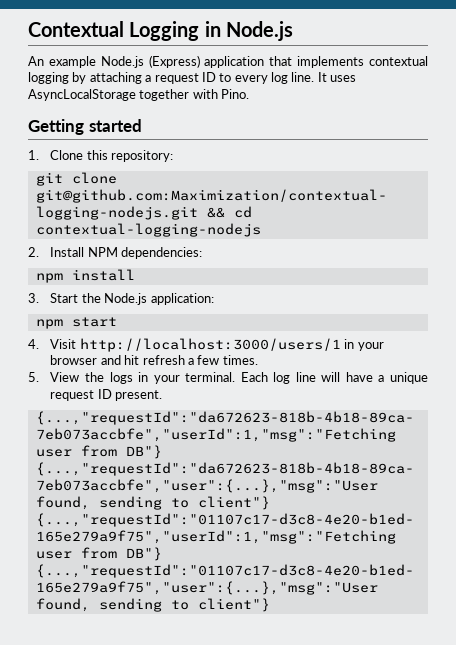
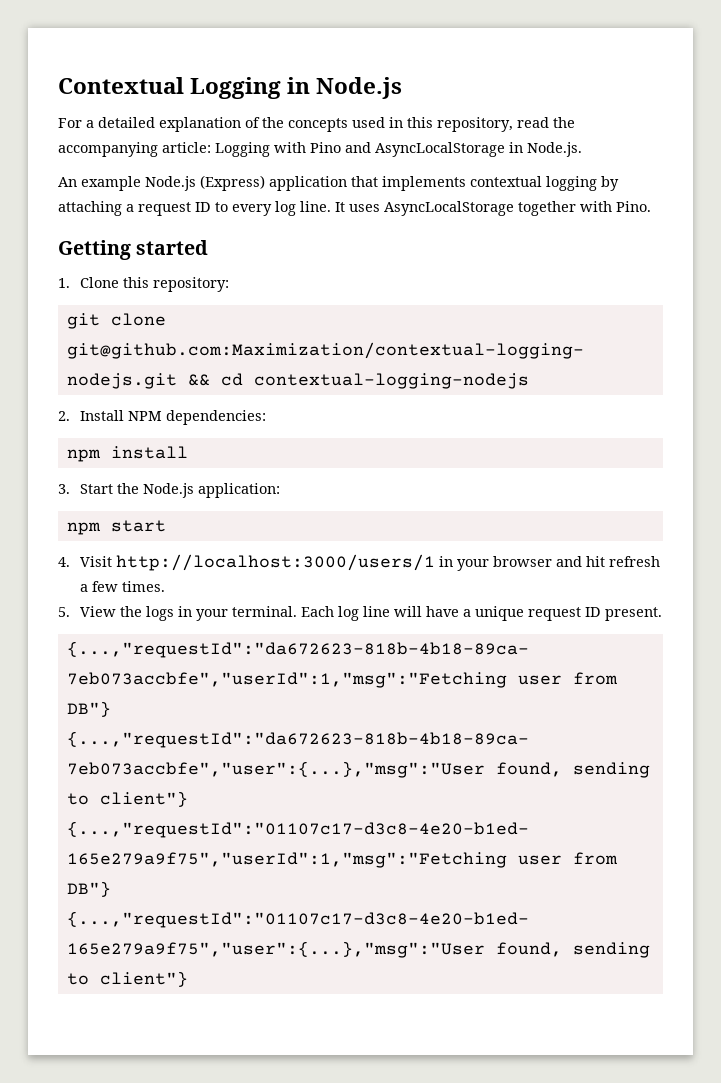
+ For a detailed explanation of the concepts used in this repository, read the accompanying article: Logging with Pino and AsyncLocalStorage in Node.js.

